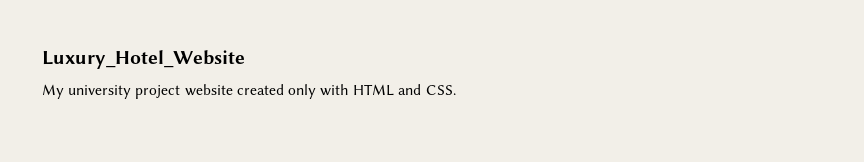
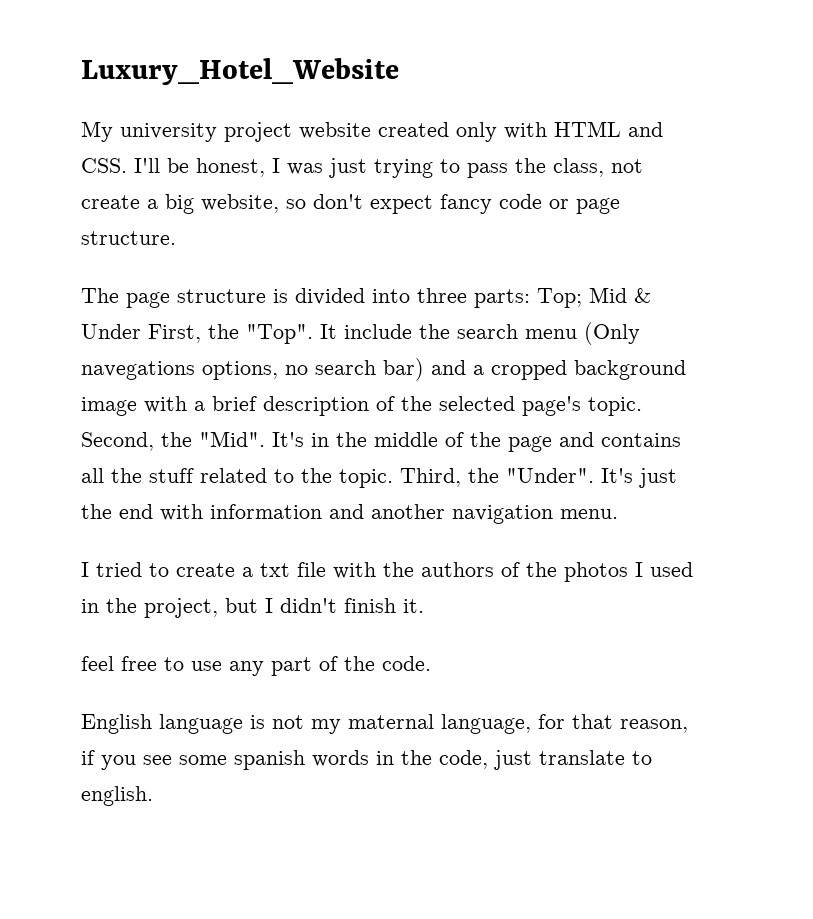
- My university project website created only with HTML and CSS.
+ My university project website created only with HTML and CSS. I'll be honest, I was just trying to pass the class, not create a big website, so don't expect fancy code or page structure.
+ The page structure is divided into three parts: Top; Mid & Under First, the "Top". It include the search menu (Only navegations options, no search bar) and a cropped background image with a brief description of the selected page's topic. Second, the "Mid". It's in the middle of the page and contains all the stuff related to the topic. Third, the "Under". It's just the end with information and another navigation menu.
+ I tried to create a txt file with the authors of the photos I used in the project, but I didn't finish it.
+ feel free to use any part of the code.
+ English language is not my maternal language, for that reason, if you see some spanish words in the code, just translate to english.

